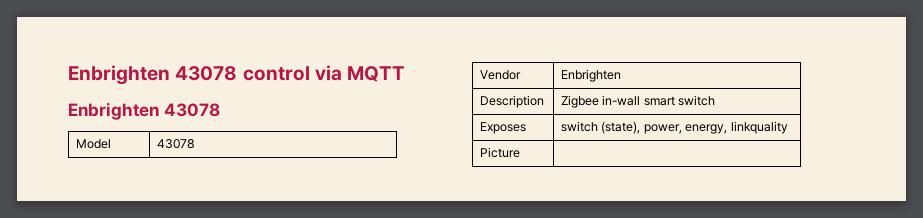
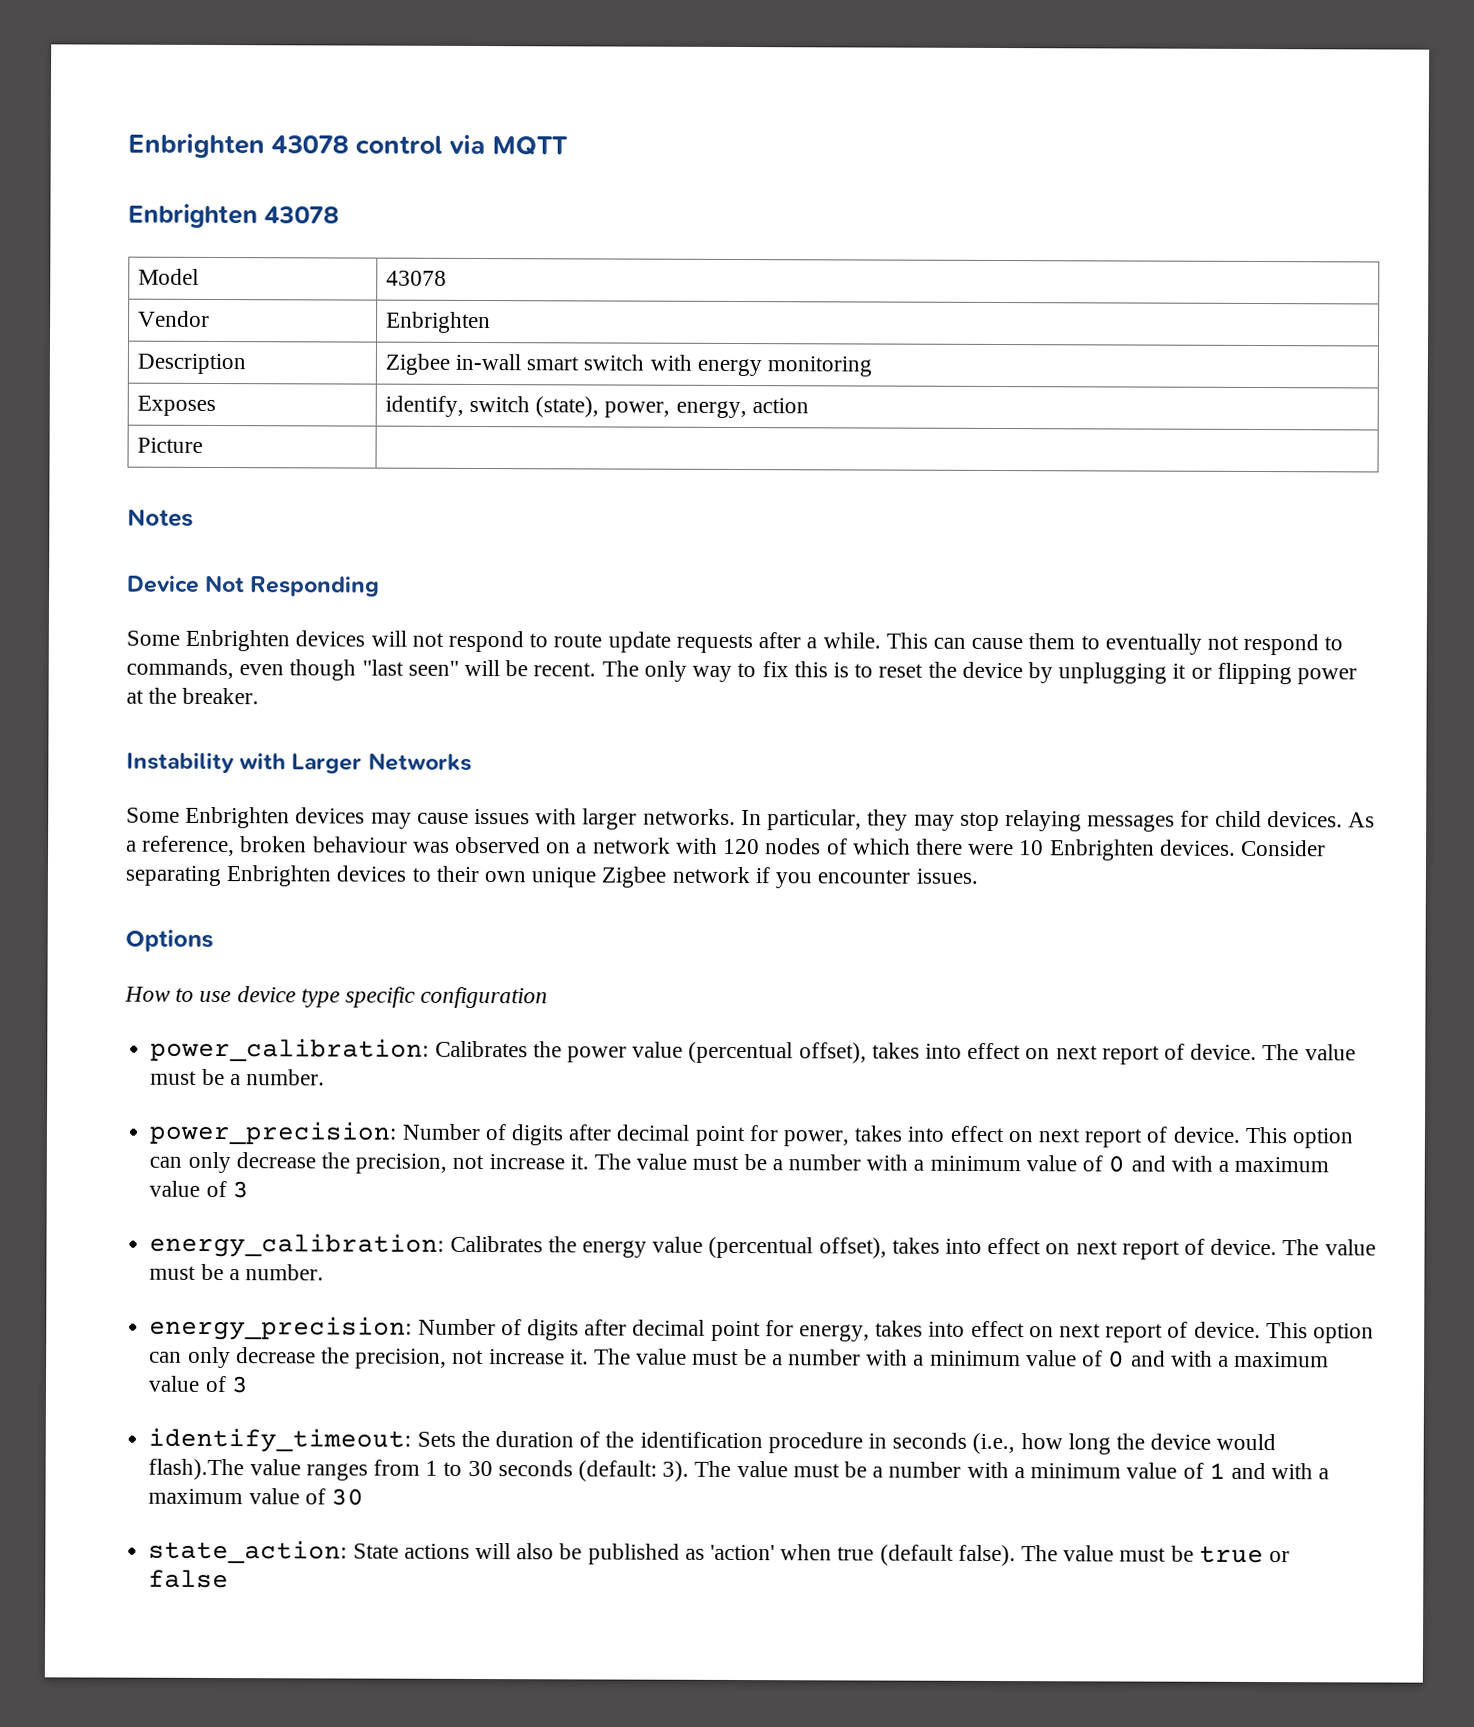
- Description | Zigbee in-wall smart switch
+ Description | Zigbee in-wall smart switch with energy monitoring
- Exposes | switch (state), power, energy, linkquality
+ Exposes | identify, switch (state), power, energy, action
+ Notes
+ Device Not Responding
+ Some Enbrighten devices will not respond to route update requests after a while. This can cause them to eventually not respond to commands, even though "last seen" will be recent. The only way to fix this is to reset the device by unplugging it or flipping power at the breaker.
+ Instability with Larger Networks
+ Some Enbrighten devices may cause issues with larger networks. In particular, they may stop relaying messages for child devices. As a reference, broken behaviour was observed on a network with 120 nodes of which there were 10 Enbrighten devices. Consider separating Enbrighten devices to their own unique Zigbee network if you encounter issues.
+ Options
+ How to use device type specific configuration
+ power_calibration: Calibrates the power value (percentual offset), takes into effect on next report of device. The value must be a number.
+ power_precision: Number of digits after decimal point for power, takes into effect on next report of device. This option can only decrease the precision, not increase it. The value must be a number with a minimum value of 0 and with a maximum value of 3
+ energy_calibration: Calibrates the energy value (percentual offset), takes into effect on next report of device. The value must be a number.
+ energy_precision: Number of digits after decimal point for energy, takes into effect on next report of device. This option can only decrease the precision, not increase it. The value must be a number with a minimum value of 0 and with a maximum value of 3
+ identify_timeout: Sets the duration of the identification procedure in seconds (i.e., how long the device would flash).The value ranges from 1 to 30 seconds (default: 3). The value must be a number with a minimum value of 1 and with a maximum value of 30
+ state_action: State actions will also be published as 'action' when true (default false). The value must be true or false

